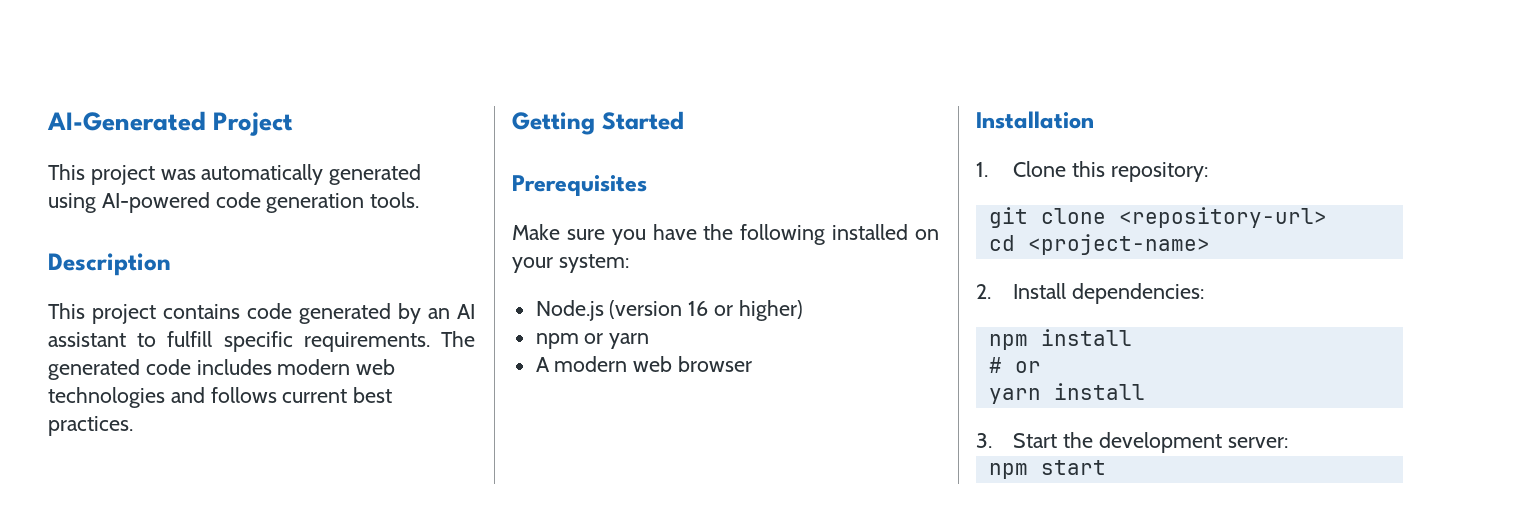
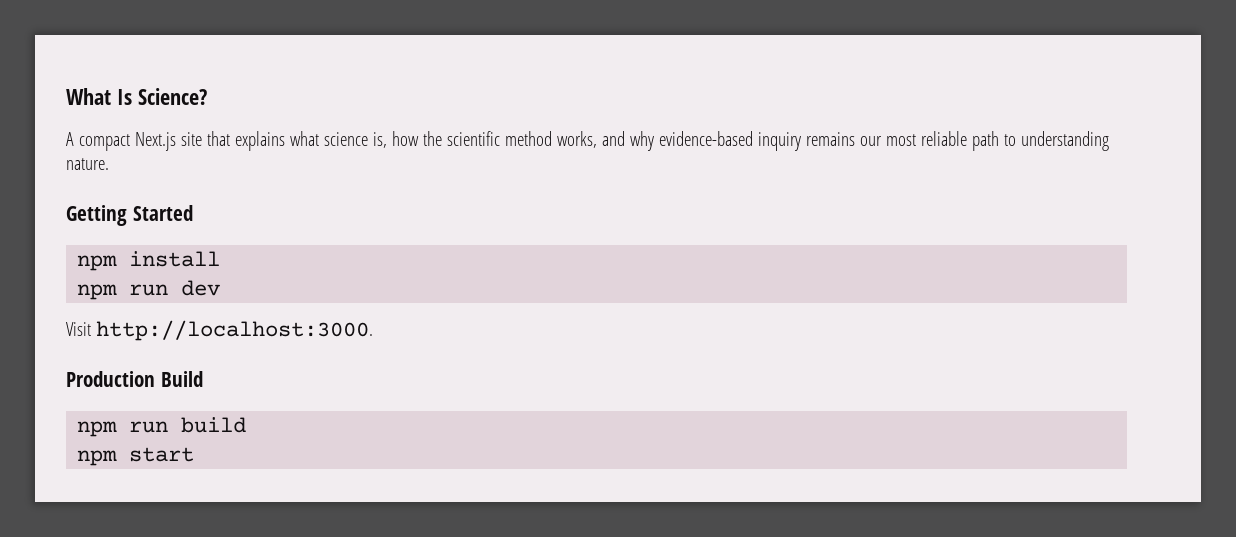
- AI-Generated Project
- This project was automatically generated using AI-powered code generation tools.
- Description
- This project contains code generated by an AI assistant to fulfill specific requirements. The generated code includes modern web technologies and follows current best practices.
+ What Is Science?
+ A compact Next.js site that explains what science is, how the scientific method works, and why evidence-based inquiry remains our most reliable path to understanding nature.
  Getting Started
- Prerequisites
- Make sure you have the following installed on your system:
- Node.js (version 16 or higher)
- npm or yarn
- A modern web browser
- Installation
- 1. Clone this repository:
- git clone <repository-url>
- cd <project-name>
- 2. Install dependencies:
  npm install
- # or
- yarn install
- 3. Start the development server:
+ npm run dev
+ Visit http://localhost:3000.
+ Production Build
+ npm run build

